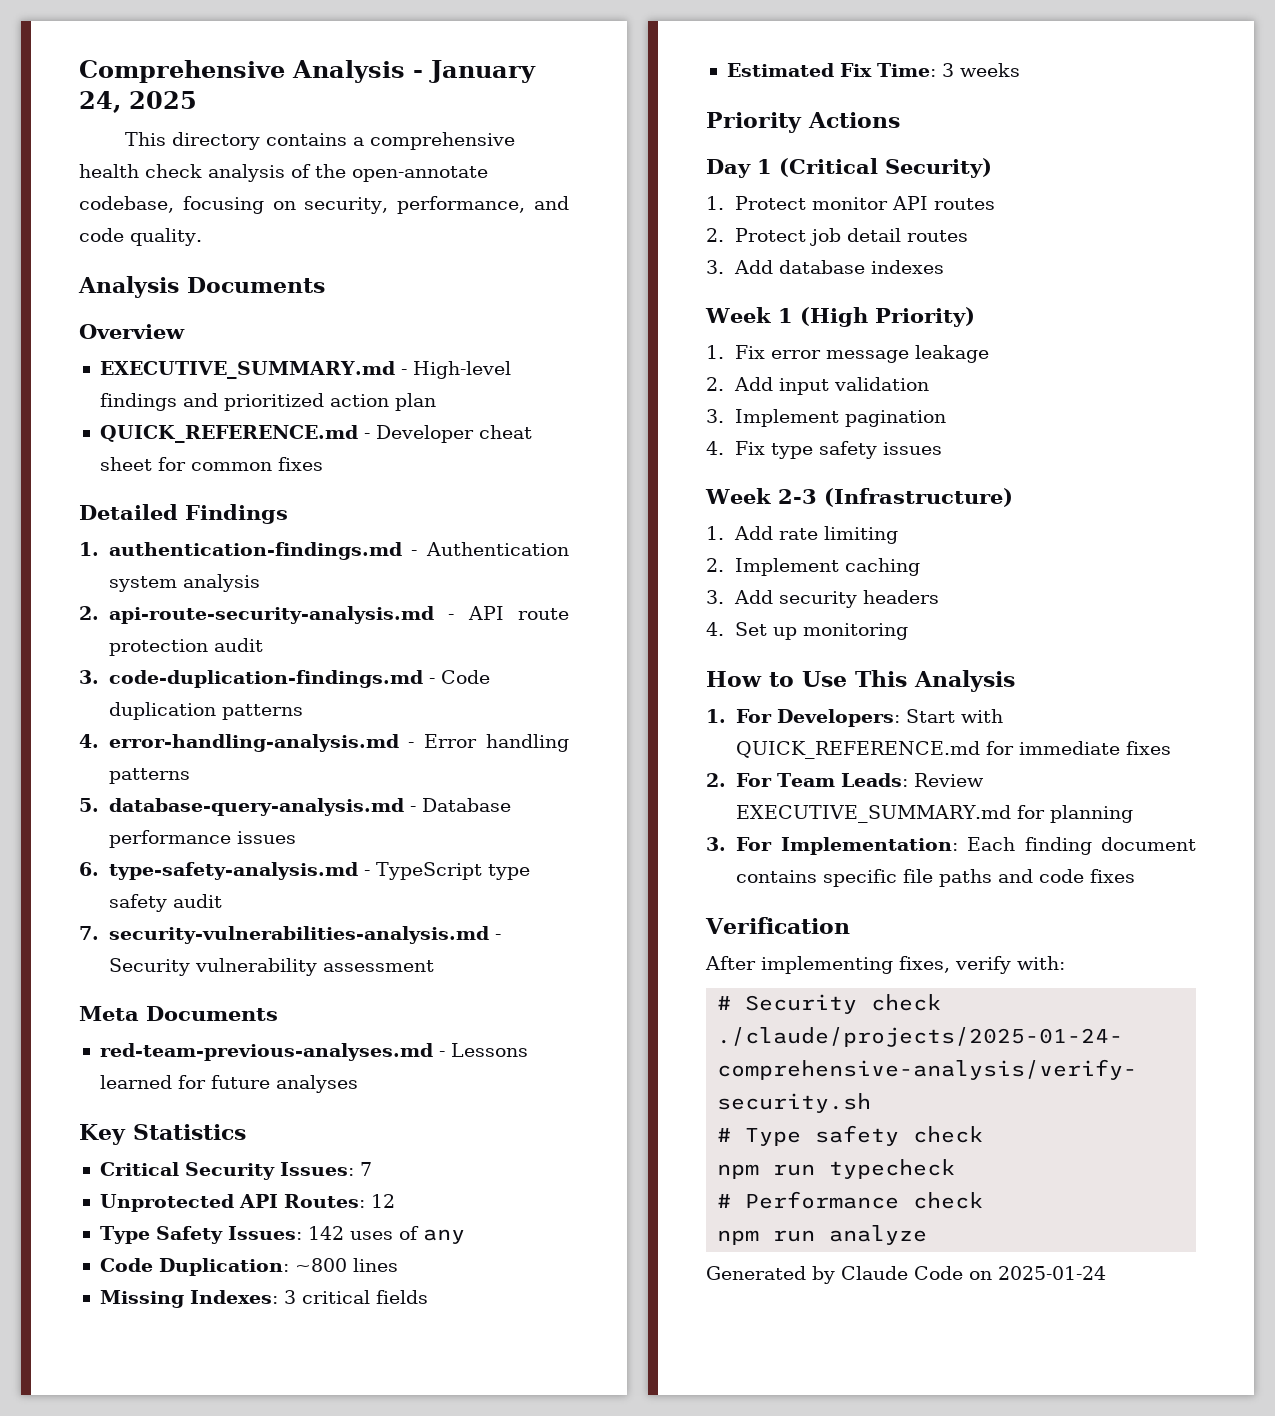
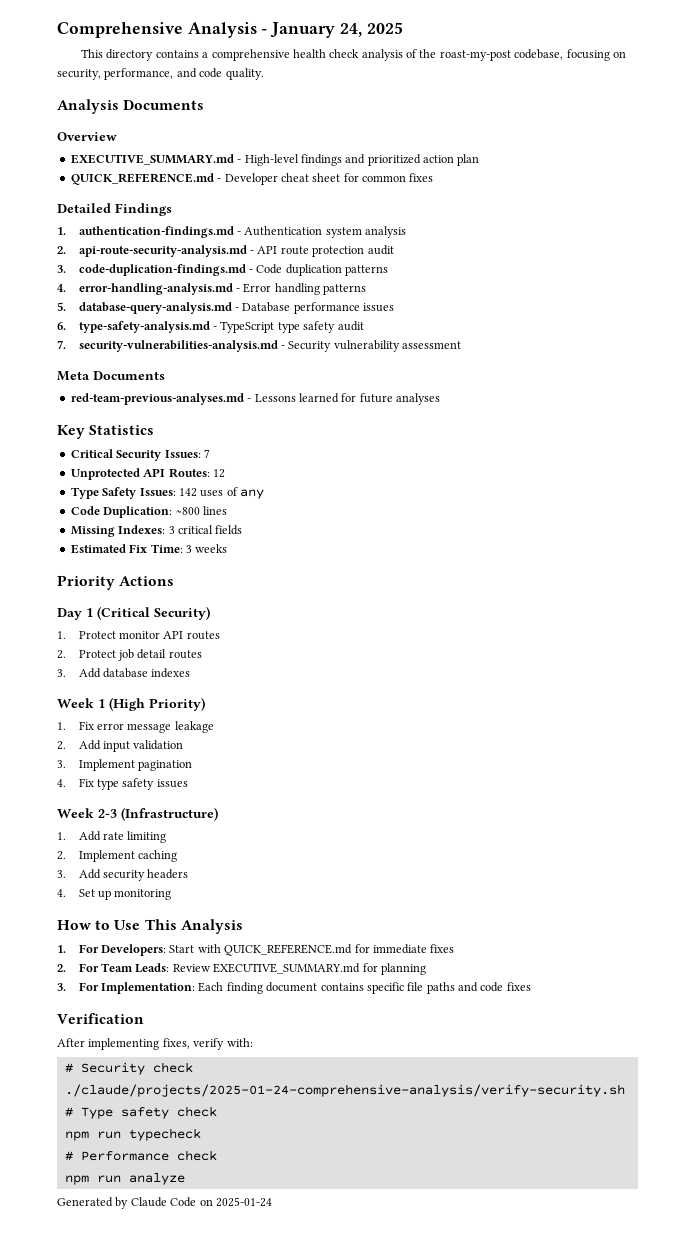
- This directory contains a comprehensive health check analysis of the open-annotate codebase, focusing on security, performance, and code quality.
+ This directory contains a comprehensive health check analysis of the roast-my-post codebase, focusing on security, performance, and code quality.

